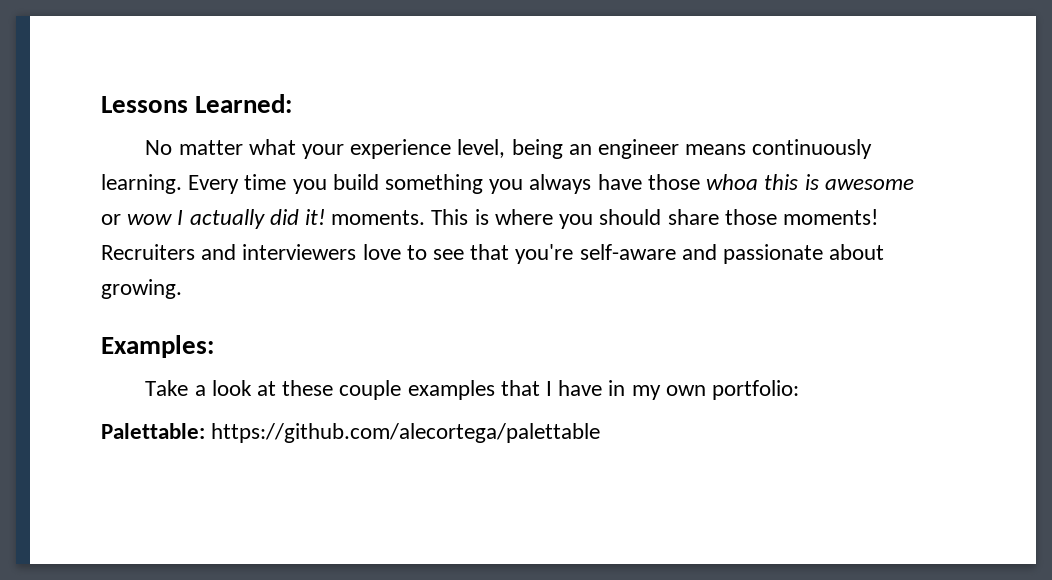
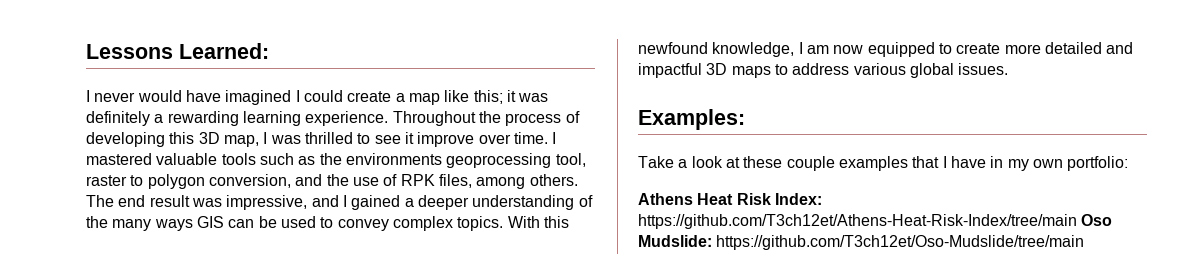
- No matter what your experience level, being an engineer means continuously learning. Every time you build something you always have those whoa this is awesome or wow I actually did it! moments. This is where you should share those moments! Recruiters and interviewers love to see that you're self-aware and passionate about growing.
+ I never would have imagined I could create a map like this; it was definitely a rewarding learning experience. Throughout the process of developing this 3D map, I was thrilled to see it improve over time. I mastered valuable tools such as the environments geoprocessing tool, raster to polygon conversion, and the use of RPK files, among others. The end result was impressive, and I gained a deeper understanding of the many ways GIS can be used to convey complex topics. With this newfound knowledge, I am now equipped to create more detailed and impactful 3D maps to address various global issues.
- Palettable: https://github.com/alecortega/palettable
+ Athens Heat Risk Index: https://github.com/T3ch12et/Athens-Heat-Risk-Index/tree/main Oso Mudslide: https://github.com/T3ch12et/Oso-Mudslide/tree/main

